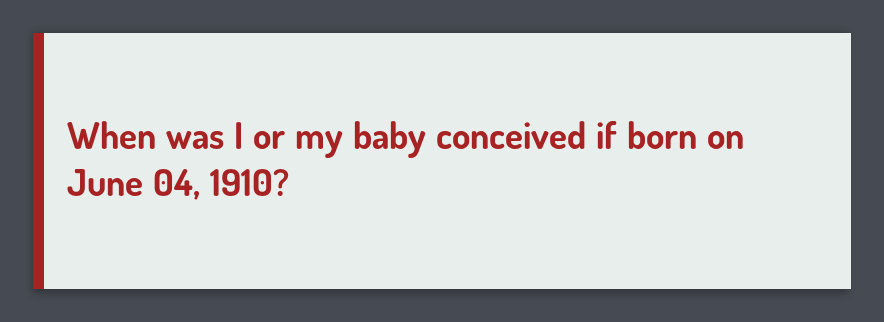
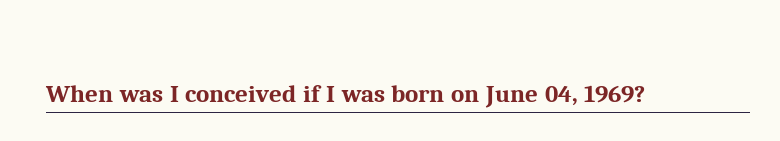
- When was I or my baby conceived if born on June 04, 1910?
+ When was I conceived if I was born on June 04, 1969?

